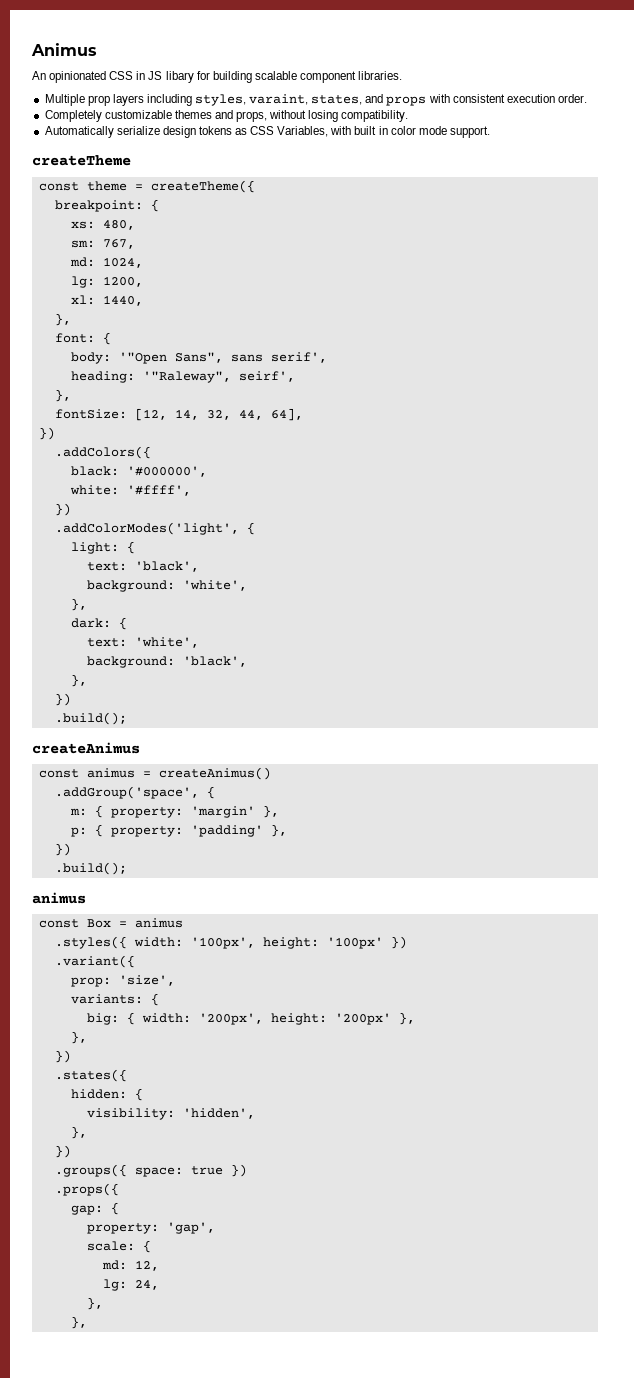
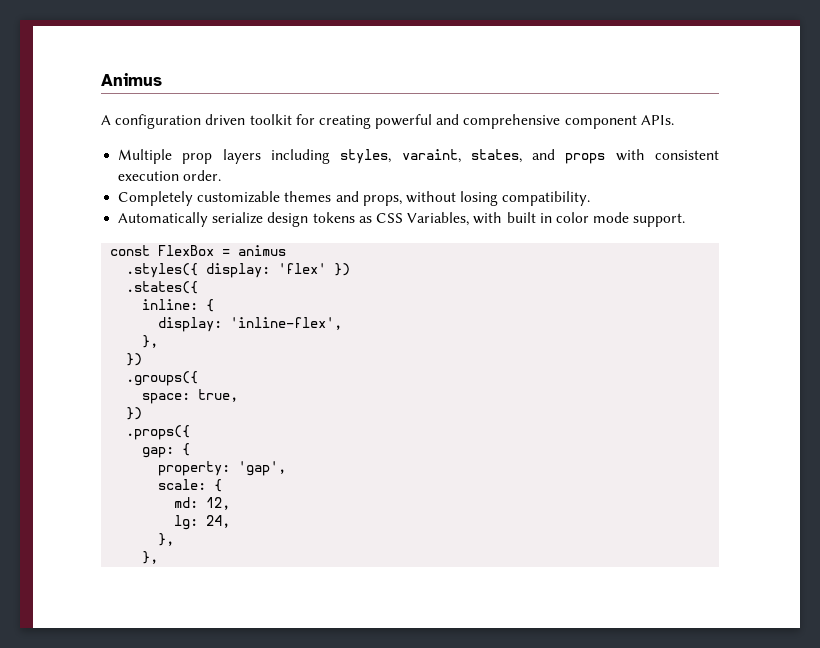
- An opinionated CSS in JS libary for building scalable component libraries.
+ A configuration driven toolkit for creating powerful and comprehensive component APIs.
- createTheme
- const theme = createTheme({
- breakpoint: {
- xs: 480,
- sm: 767,
- md: 1024,
- lg: 1200,
- xl: 1440,
- },
- font: {
- body: '"Open Sans", sans serif',
- heading: '"Raleway", seirf',
- },
- fontSize: [12, 14, 32, 44, 64],
- })
- .addColors({
- black: '#000000',
- white: '#ffff',
- })
- .addColorModes('light', {
- light: {
- text: 'black',
- background: 'white',
- },
- dark: {
- text: 'white',
- background: 'black',
- },
- })
- .build();
- createAnimus
- const animus = createAnimus()
- .addGroup('space', {
- m: { property: 'margin' },
- p: { property: 'padding' },
- })
- .build();
- animus
- const Box = animus
- .styles({ width: '100px', height: '100px' })
- .variant({
- prop: 'size',
- variants: {
- big: { width: '200px', height: '200px' },
- },
- })
+ const FlexBox = animus
+ .styles({ display: 'flex' })
- hidden: {
- visibility: 'hidden',
+ inline: {
+ display: 'inline-flex',
- .groups({ space: true })
+ .groups({
+ space: true,
+ })

